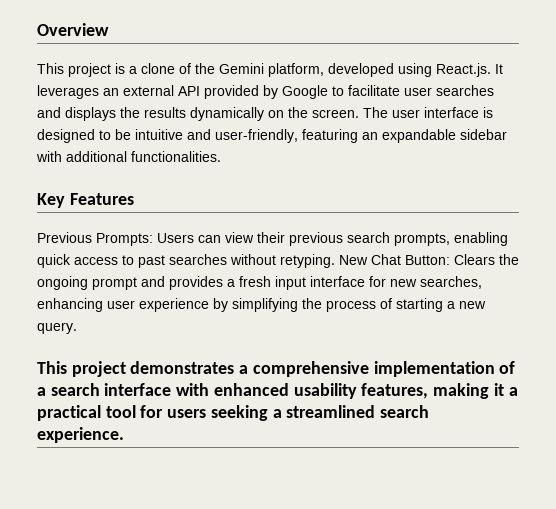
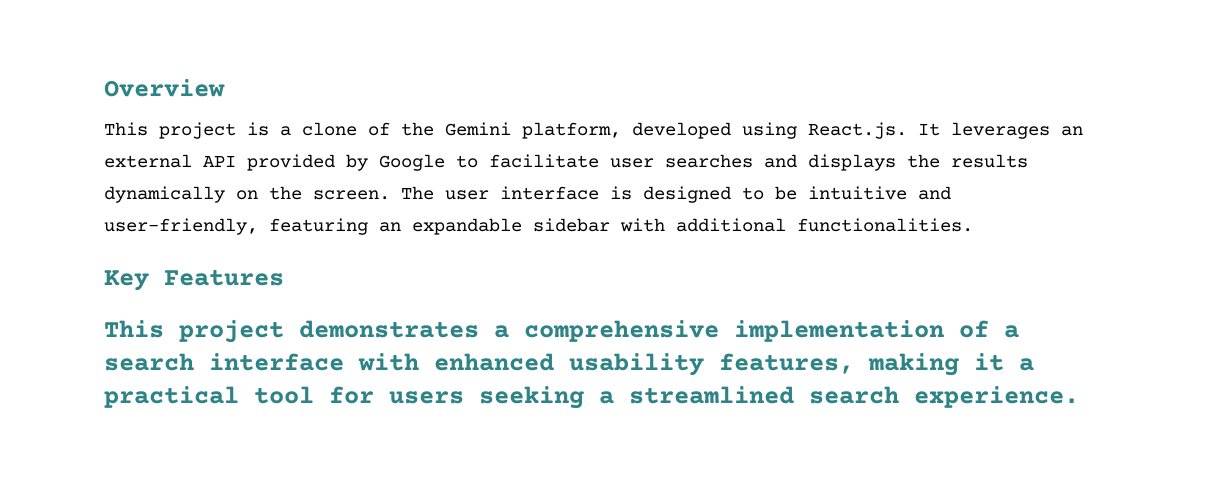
- Previous Prompts: Users can view their previous search prompts, enabling quick access to past searches without retyping. New Chat Button: Clears the ongoing prompt and provides a fresh input interface for new searches, enhancing user experience by simplifying the process of starting a new query.

